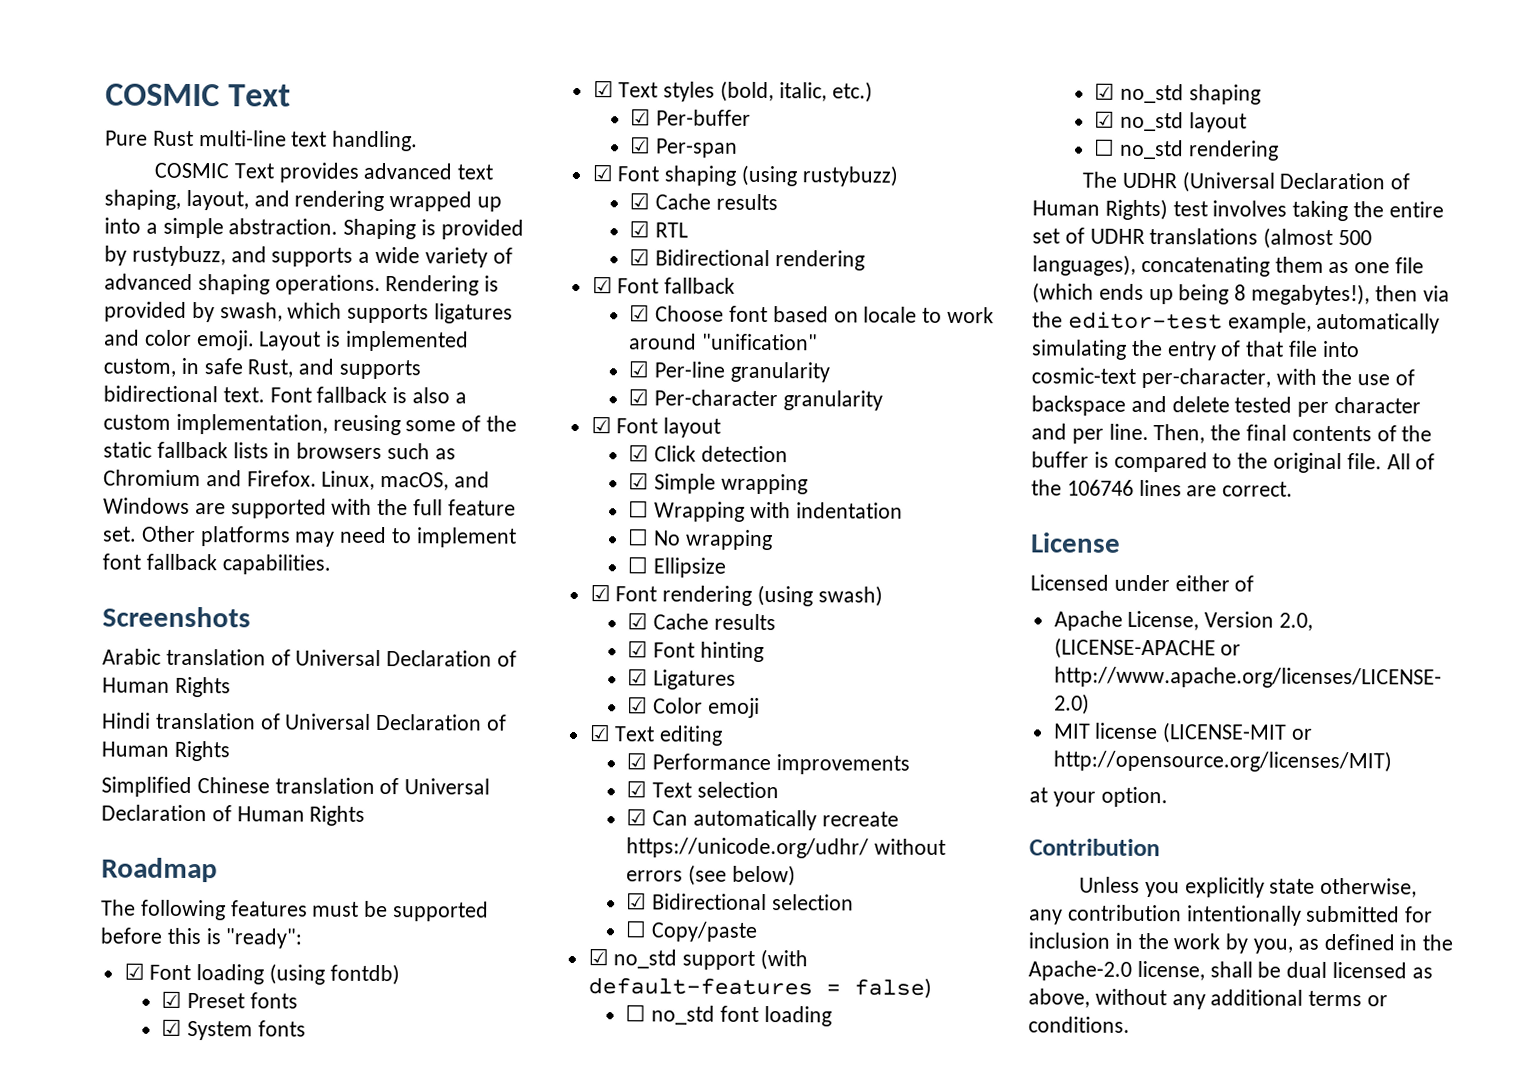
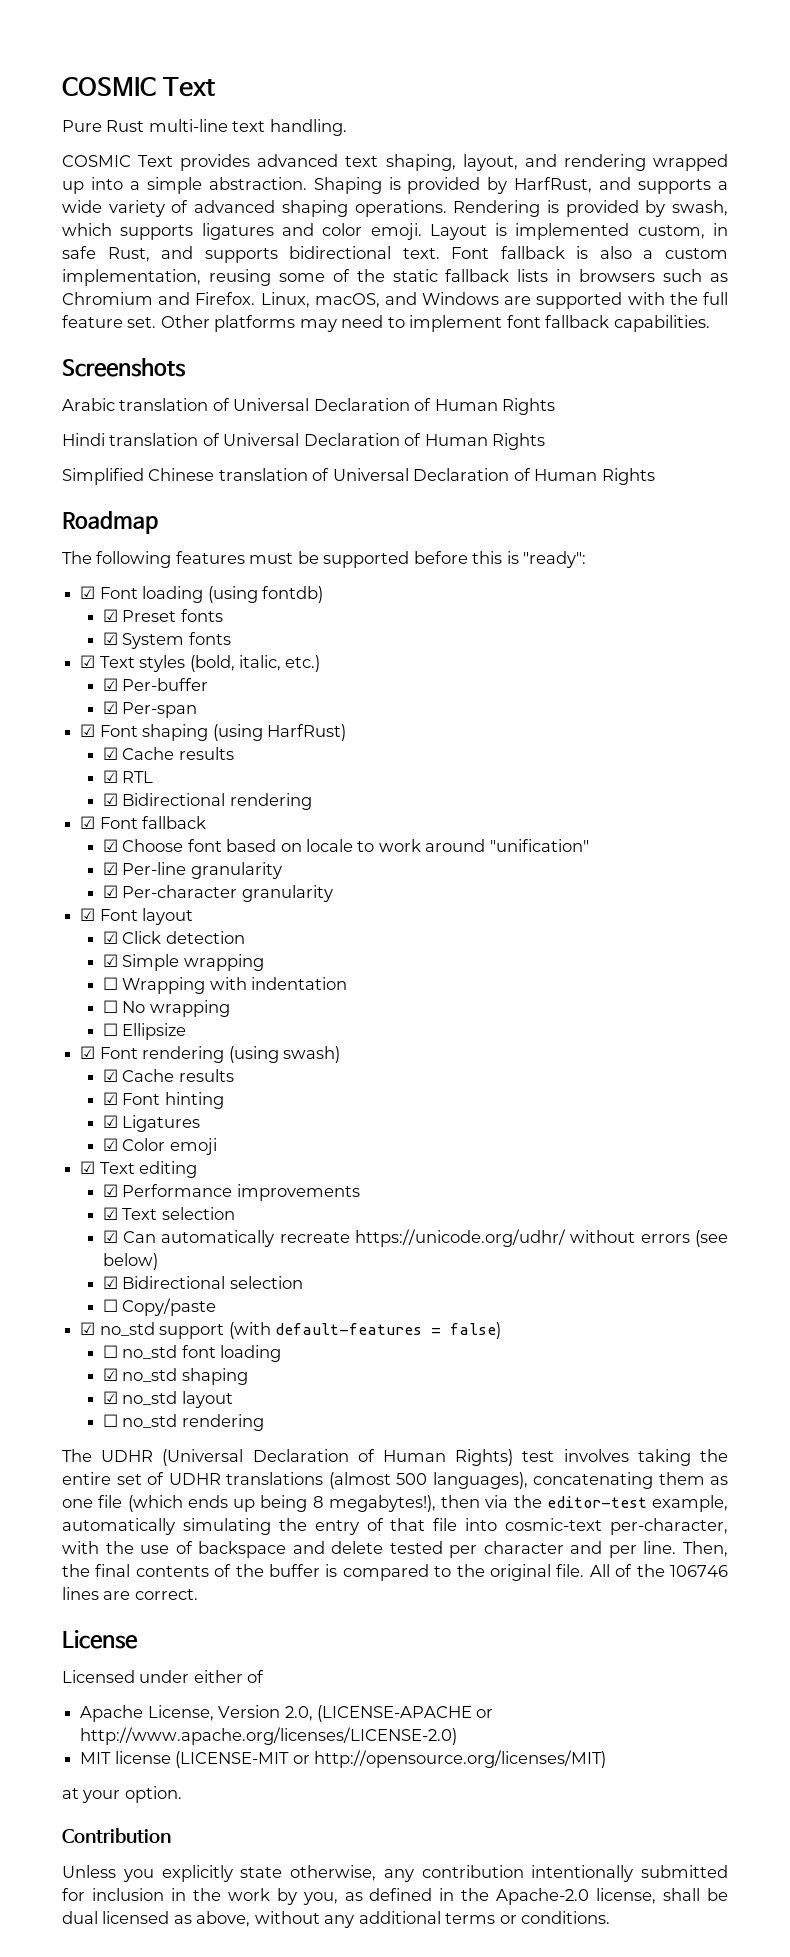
- Shaping is provided by rustybuzz, and supports a wide variety of advanced shaping operations.
+ Shaping is provided by HarfRust, and supports a wide variety of advanced shaping operations.
- ☑ Font shaping (using rustybuzz)
+ ☑ Font shaping (using HarfRust)

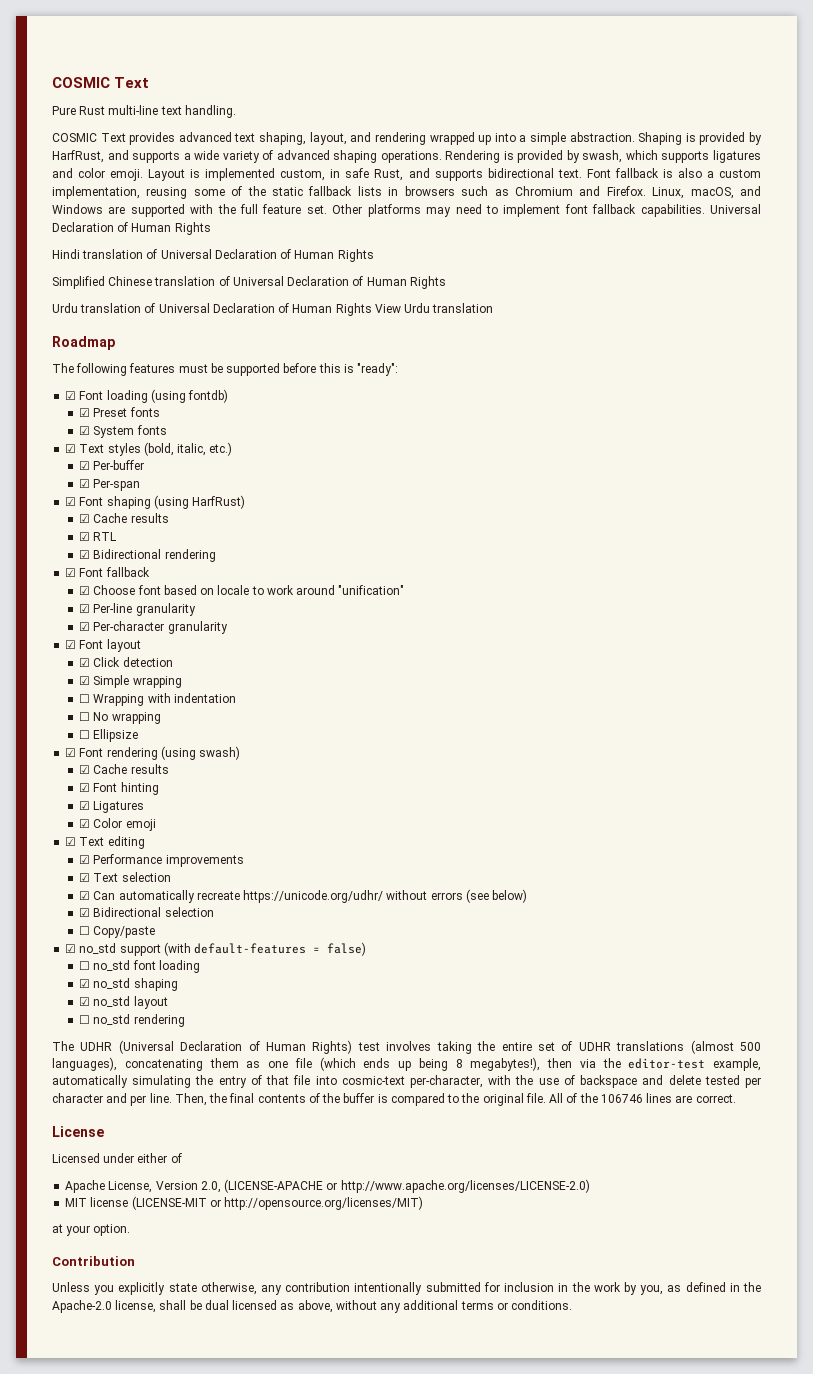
- Other platforms may need to implement font fallback capabilities.
- Screenshots
- Arabic translation of Universal Declaration of Human Rights
+ Other platforms may need to implement font fallback capabilities. Universal Declaration of Human Rights
+ Urdu translation of Universal Declaration of Human Rights View Urdu translation

